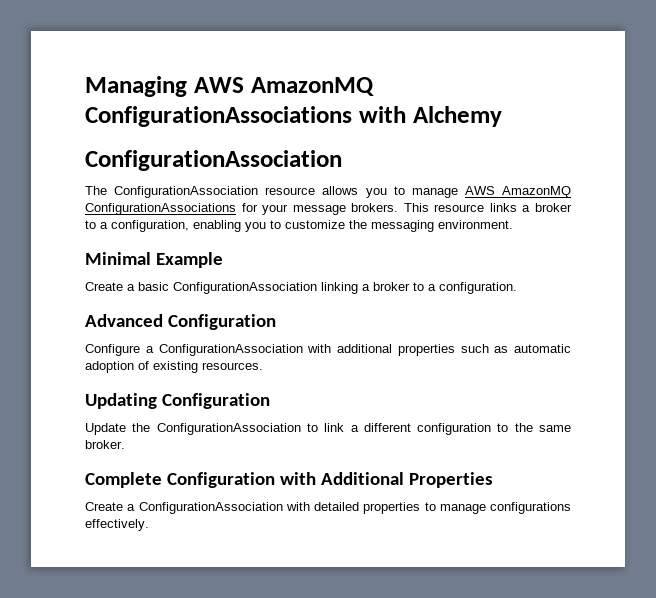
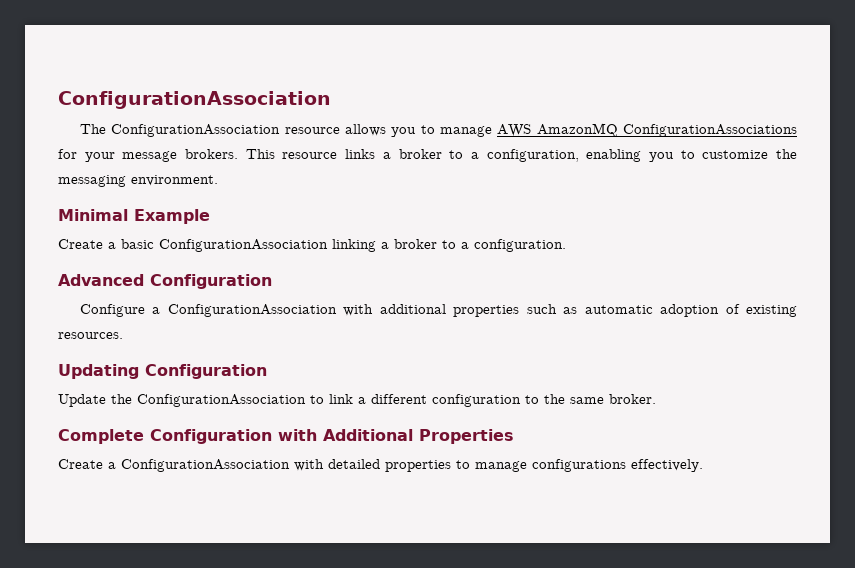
- Managing AWS AmazonMQ ConfigurationAssociations with Alchemy

